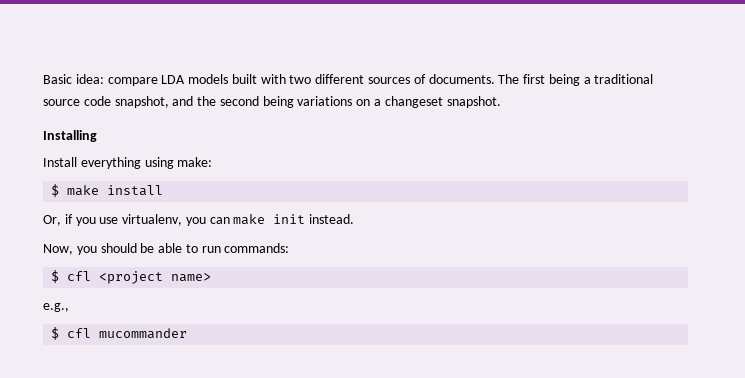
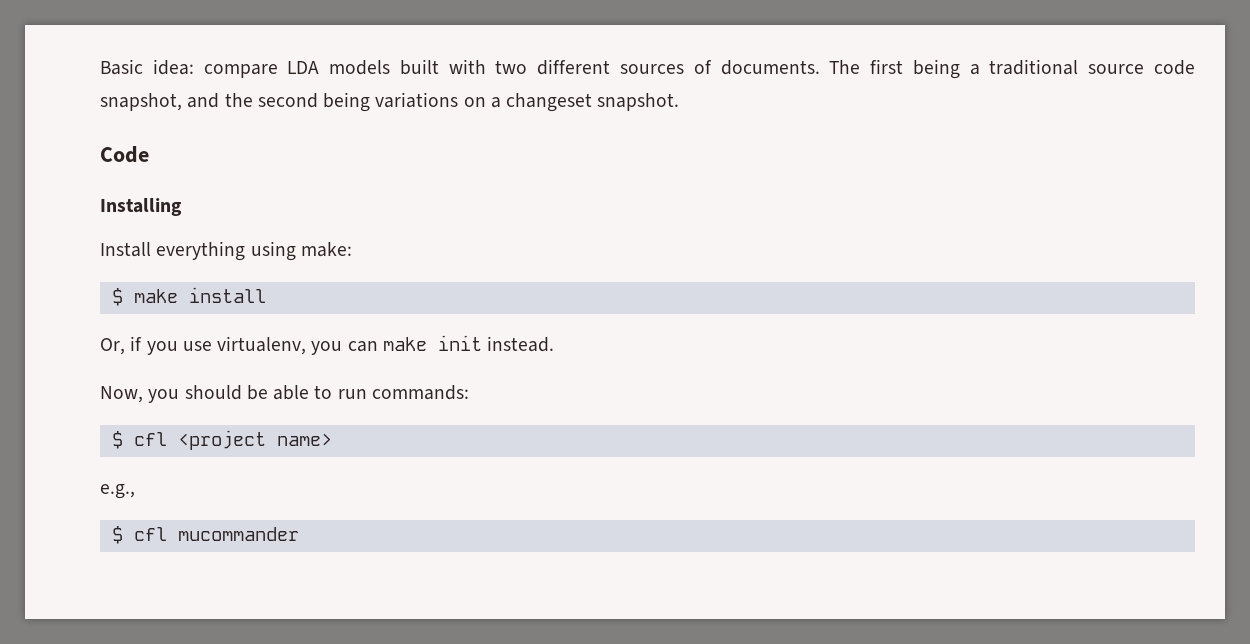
+ Code

